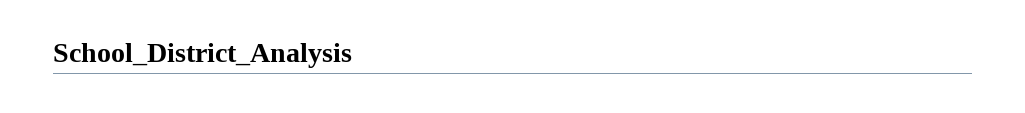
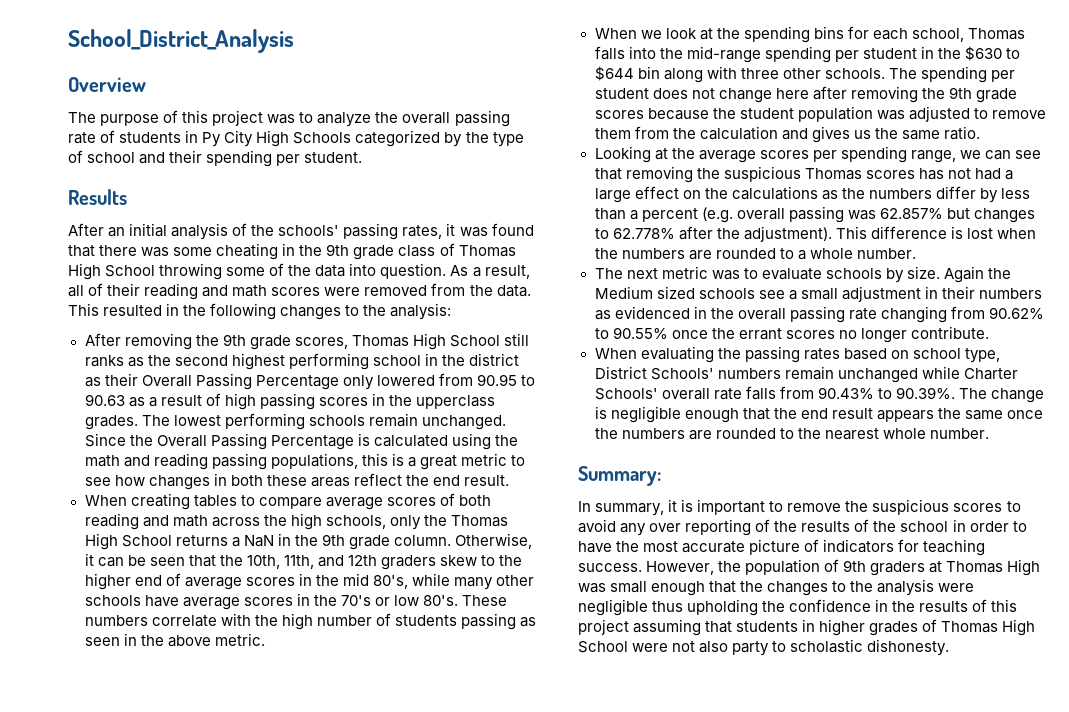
+ Overview
+ The purpose of this project was to analyze the overall passing rate of students in Py City High Schools categorized by the type of school and their spending per student.
+ Results
+ After an initial analysis of the schools' passing rates, it was found that there was some cheating in the 9th grade class of Thomas High School throwing some of the data into question. As a result, all of their reading and math scores were removed from the data. This resulted in the following changes to the analysis:
+ After removing the 9th grade scores, Thomas High School still ranks as the second highest performing school in the district as their Overall Passing Percentage only lowered from 90.95 to 90.63 as a result of high passing scores in the upperclass grades. The lowest performing schools remain unchanged. Since the Overall Passing Percentage is calculated using the math and reading passing populations, this is a great metric to see how changes in both these areas reflect the end result.
+ When creating tables to compare average scores of both reading and math across the high schools, only the Thomas High School returns a NaN in the 9th grade column. Otherwise, it can be seen that the 10th, 11th, and 12th graders skew to the higher end of average scores in the mid 80's, while many other schools have average scores in the 70's or low 80's. These numbers correlate with the high number of students passing as seen in the above metric.
+ When we look at the spending bins for each school, Thomas falls into the mid-range spending per student in the $630 to $644 bin along with three other schools. The spending per student does not change here after removing the 9th grade scores because the student population was adjusted to remove them from the calculation and gives us the same ratio.
+ Looking at the average scores per spending range, we can see that removing the suspicious Thomas scores has not had a large effect on the calculations as the numbers differ by less than a percent (e.g. overall passing was 62.857% but changes to 62.778% after the adjustment). This difference is lost when the numbers are rounded to a whole number.
+ The next metric was to evaluate schools by size. Again the Medium sized schools see a small adjustment in their numbers as evidenced in the overall passing rate changing from 90.62% to 90.55% once the errant scores no longer contribute.
+ When evaluating the passing rates based on school type, District Schools' numbers remain unchanged while Charter Schools' overall rate falls from 90.43% to 90.39%. The change is negligible enough that the end result appears the same once the numbers are rounded to the nearest whole number.
+ Summary:
+ In summary, it is important to remove the suspicious scores to avoid any over reporting of the results of the school in order to have the most accurate picture of indicators for teaching success. However, the population of 9th graders at Thomas High was small enough that the changes to the analysis were negligible thus upholding the confidence in the results of this project assuming that students in higher grades of Thomas High School were not also party to scholastic dishonesty.

